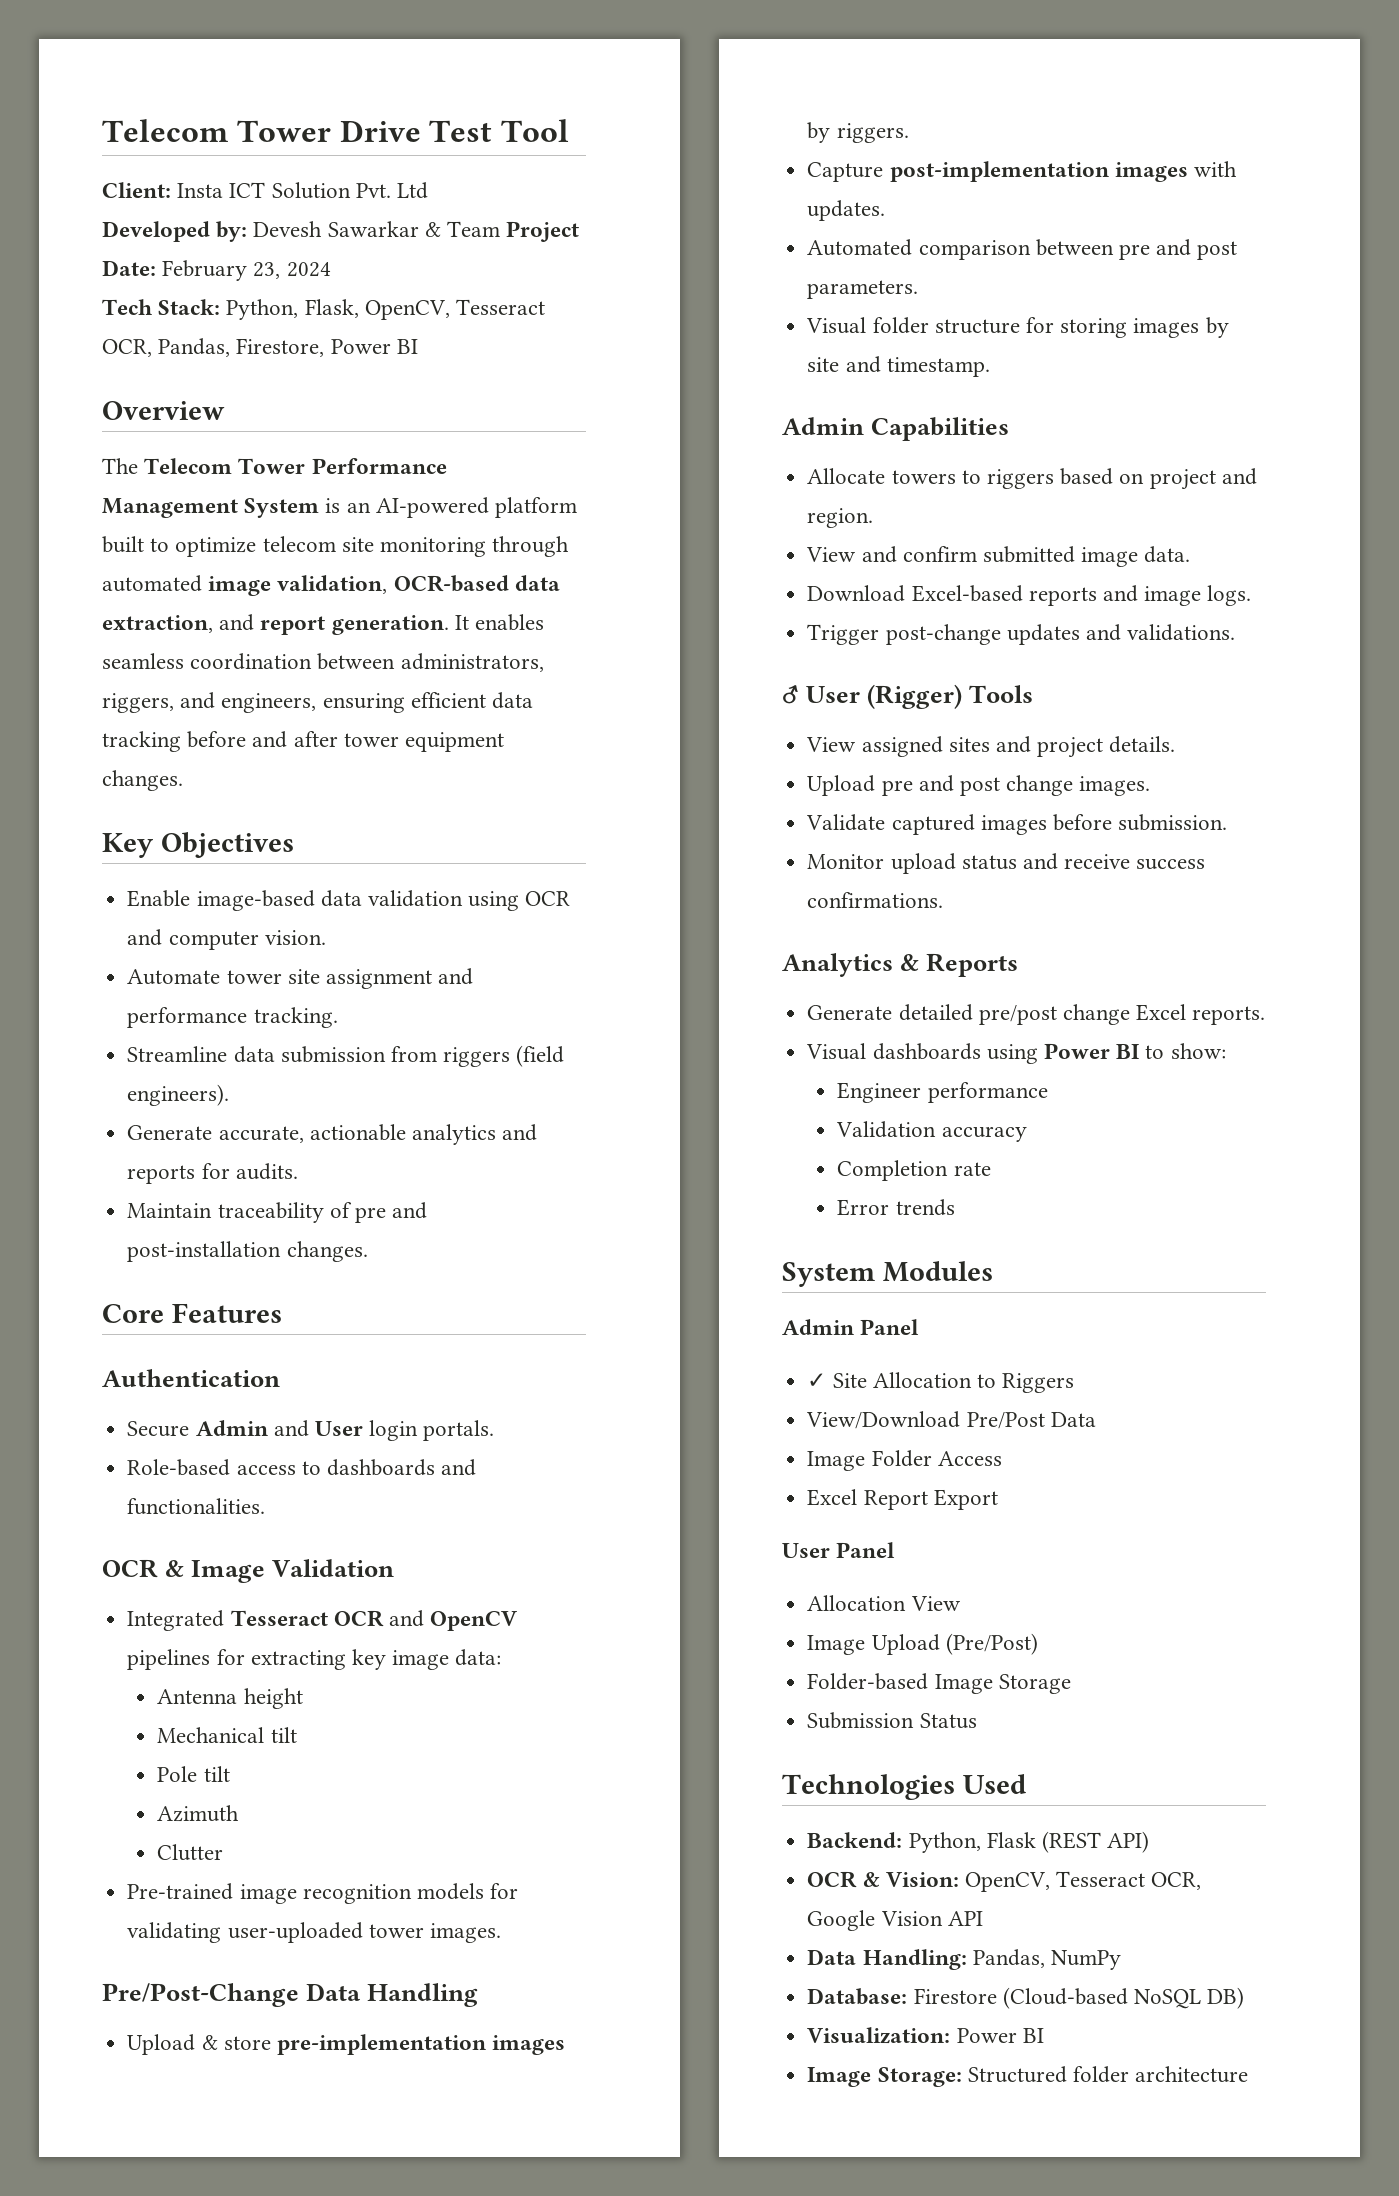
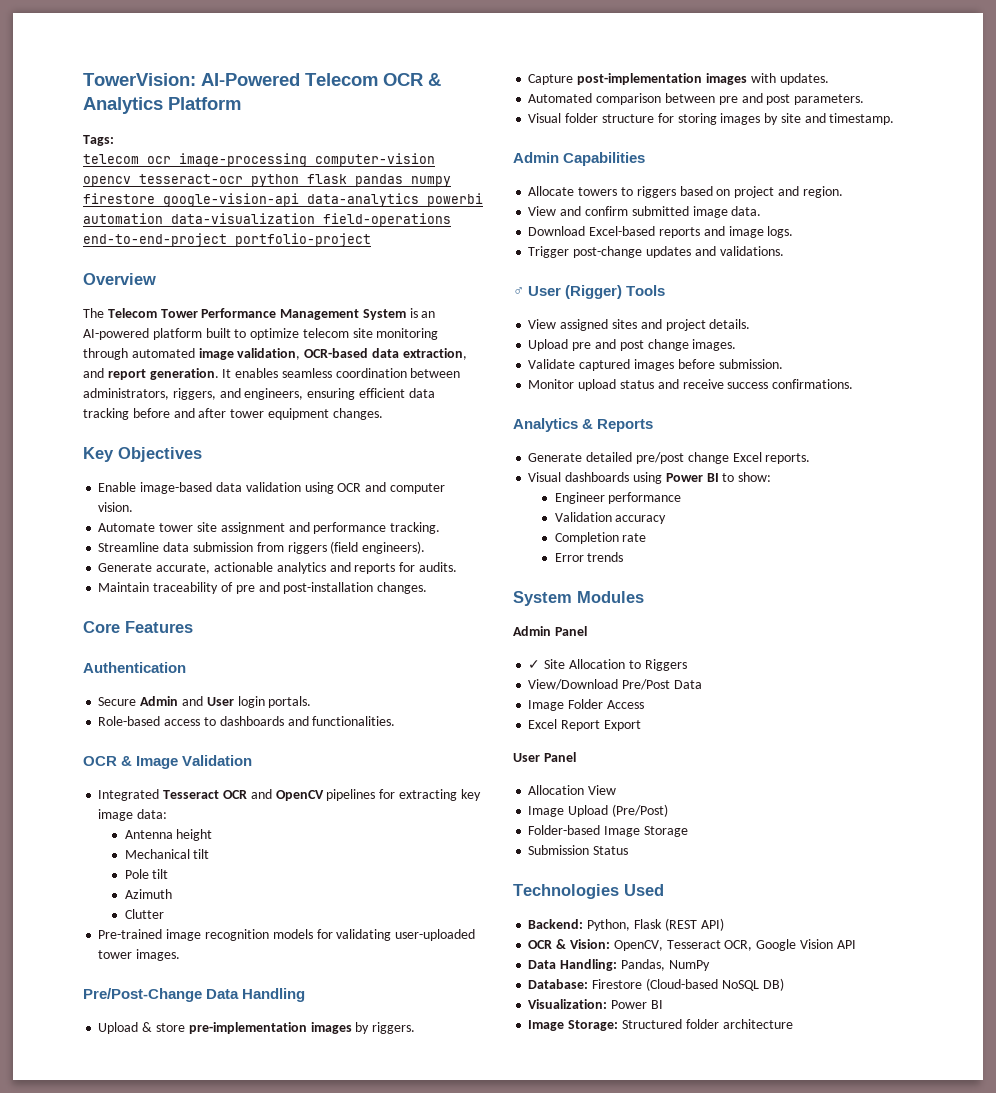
- Telecom Tower Drive Test Tool
- Client: Insta ICT Solution Pvt. Ltd
- Developed by: Devesh Sawarkar & Team Project Date: February 23, 2024
- Tech Stack: Python, Flask, OpenCV, Tesseract OCR, Pandas, Firestore, Power BI
+ TowerVision: AI-Powered Telecom OCR & Analytics Platform
+ Tags:
+ telecom ocr image-processing computer-vision opencv tesseract-ocr python flask pandas numpy firestore google-vision-api data-analytics powerbi automation data-visualization field-operations end-to-end-project portfolio-project

